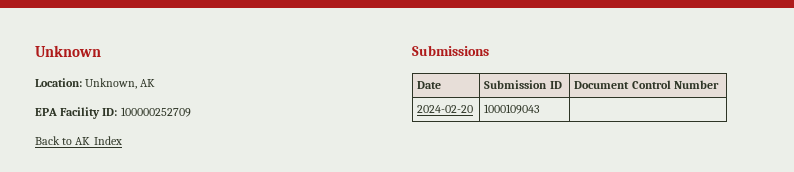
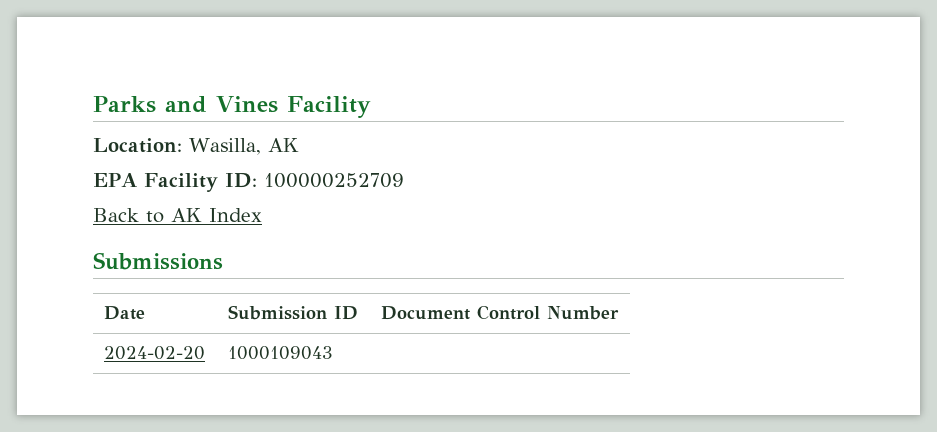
- Unknown
+ Parks and Vines Facility
- Location: Unknown, AK
+ Location: Wasilla, AK

